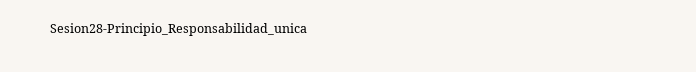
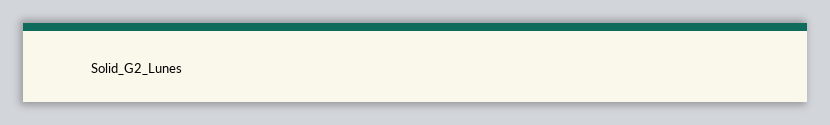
- Sesion28-Principio_Responsabilidad_unica
+ Solid_G2_Lunes

